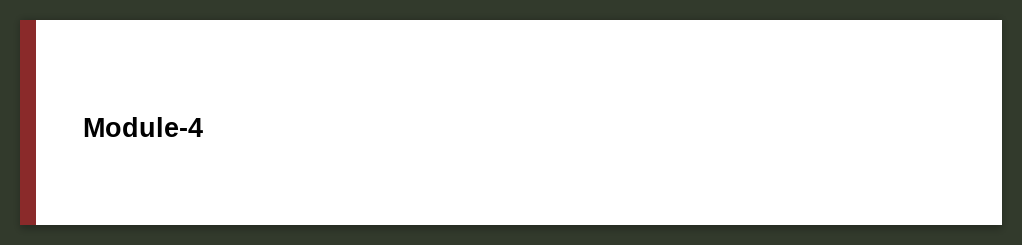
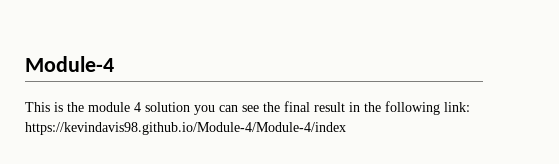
+ This is the module 4 solution you can see the final result in the following link: https://kevindavis98.github.io/Module-4/Module-4/index

